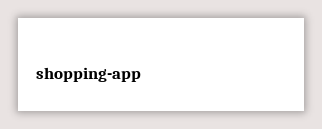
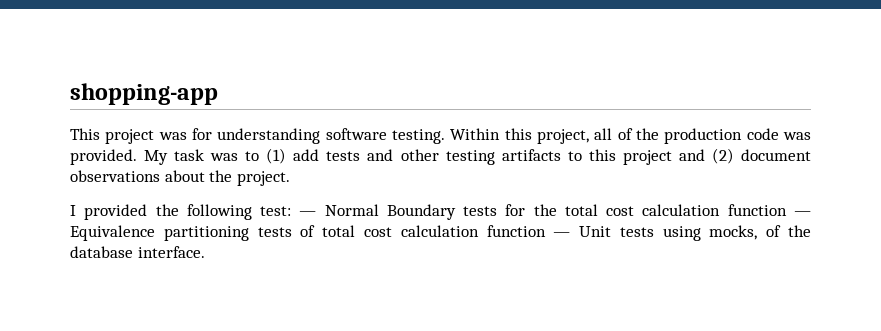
+ This project was for understanding software testing. Within this project, all of the production code was provided. My task was to (1) add tests and other testing artifacts to this project and (2) document observations about the project.
+ I provided the following test: ― Normal Boundary tests for the total cost calculation function ― Equivalence partitioning tests of total cost calculation function ― Unit tests using mocks, of the database interface.

